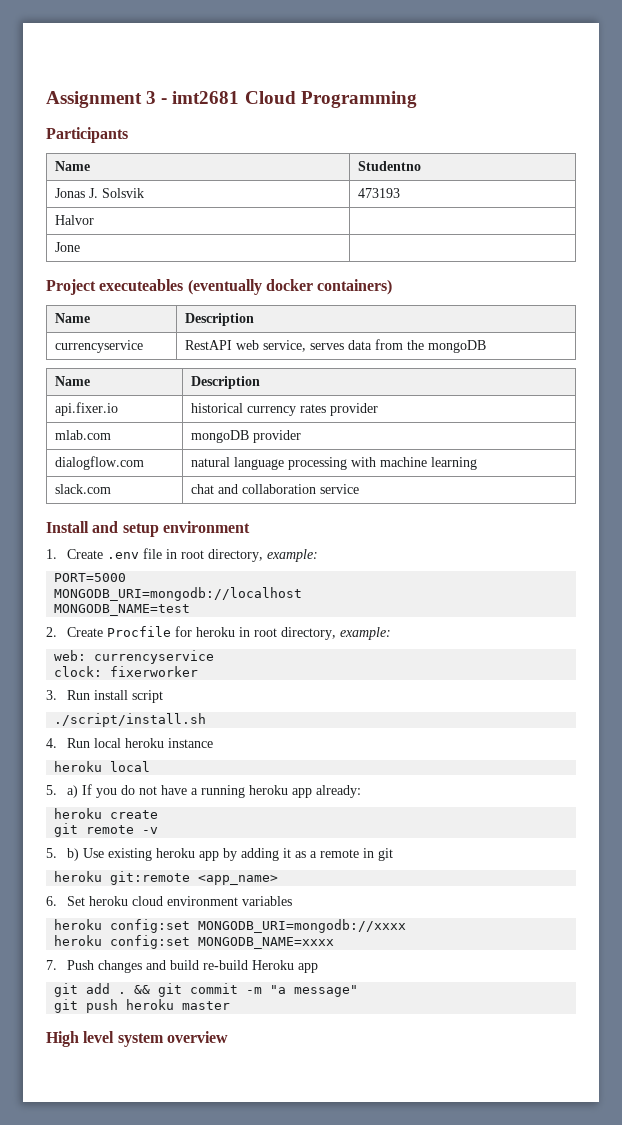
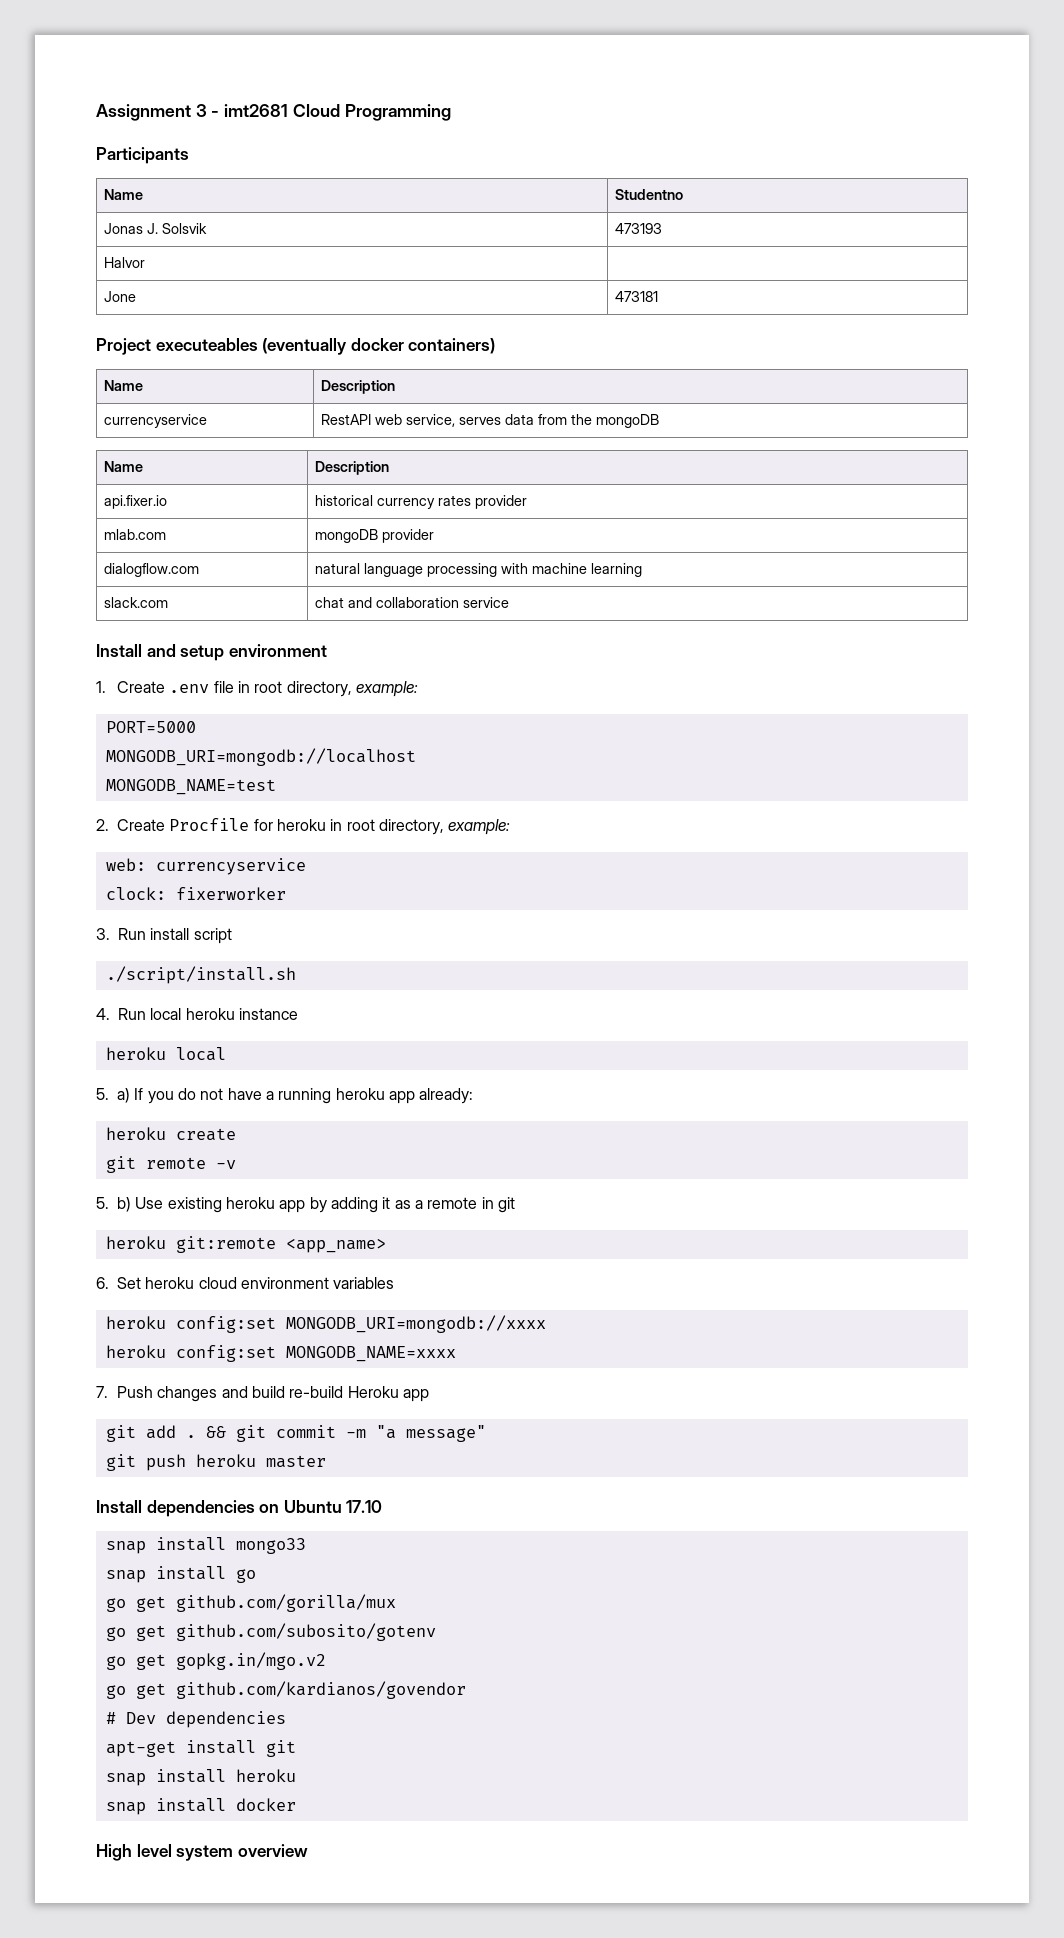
- Jone |
+ Jone | 473181
+ Install dependencies on Ubuntu 17.10
+ snap install mongo33
+ snap install go
+ go get github.com/gorilla/mux
+ go get github.com/subosito/gotenv
+ go get gopkg.in/mgo.v2
+ go get github.com/kardianos/govendor
+ # Dev dependencies
+ apt-get install git
+ snap install heroku
+ snap install docker

